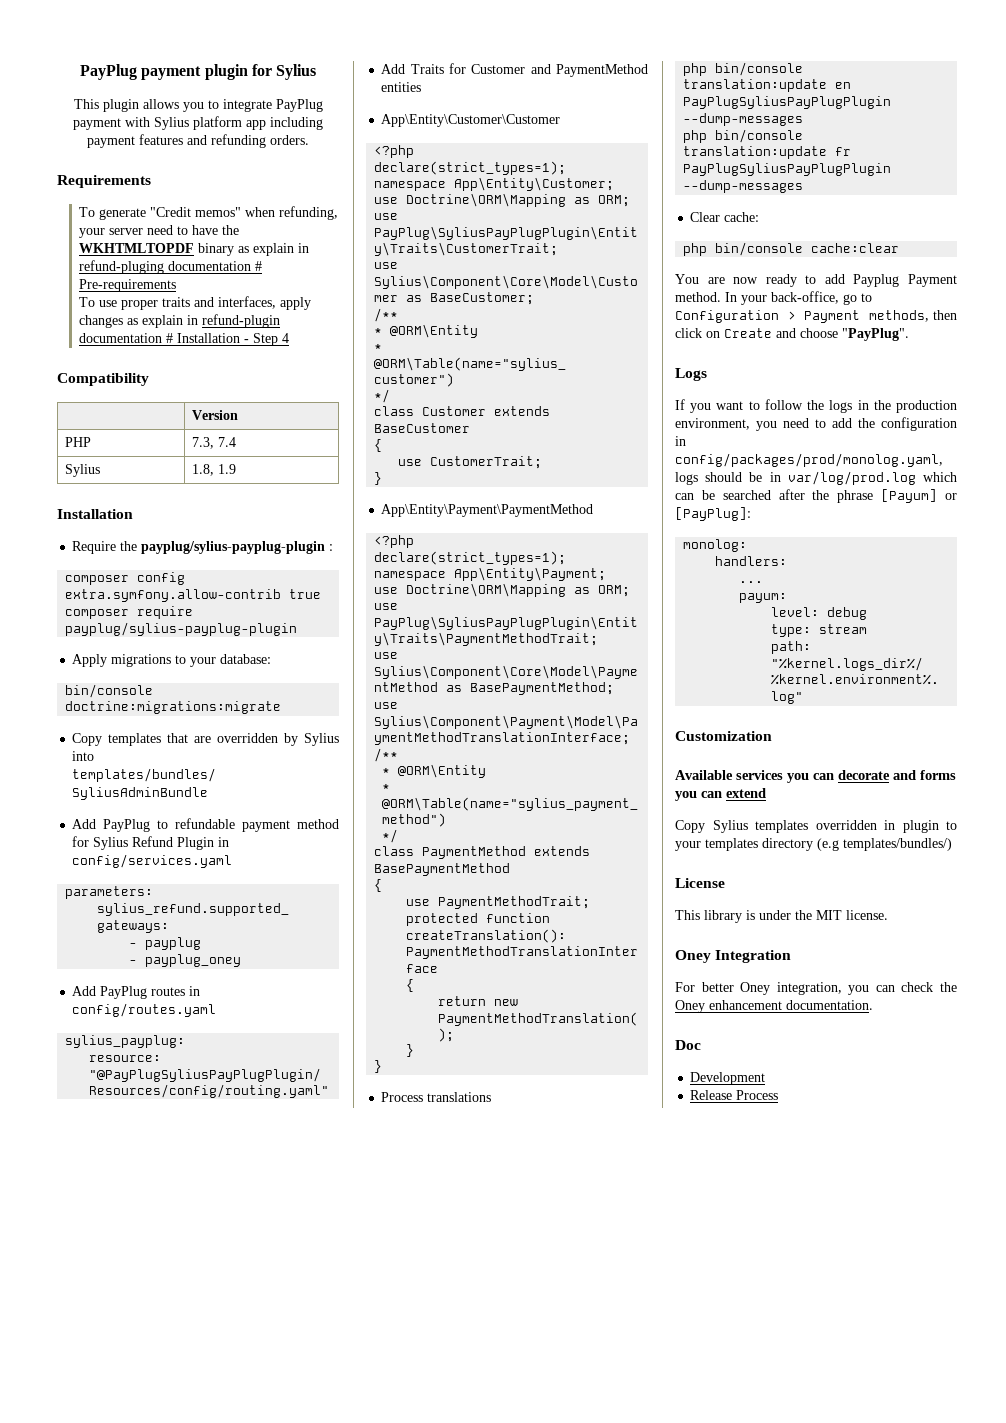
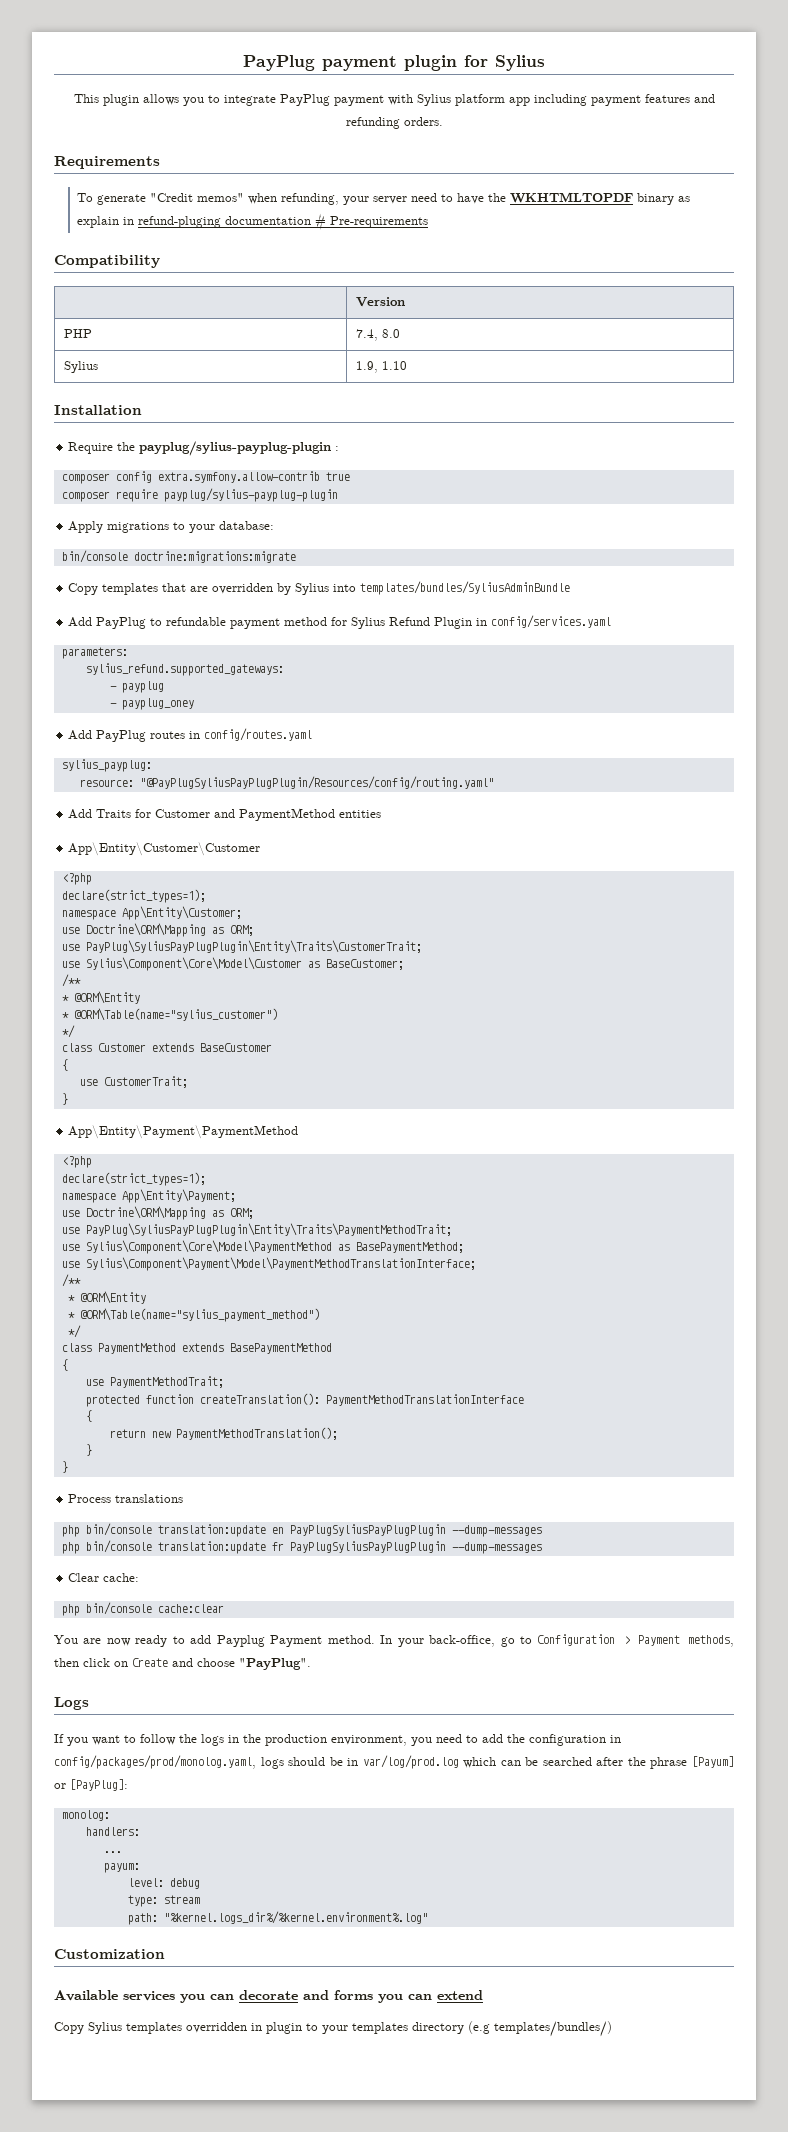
- To use proper traits and interfaces, apply changes as explain in refund-plugin documentation # Installation - Step 4
- PHP | 7.3, 7.4
+ PHP | 7.4, 8.0
- Sylius | 1.8, 1.9
+ Sylius | 1.9, 1.10
- License
- This library is under the MIT license.
- Oney Integration
- For better Oney integration, you can check the Oney enhancement documentation.
- Doc
- Development
- Release Process

